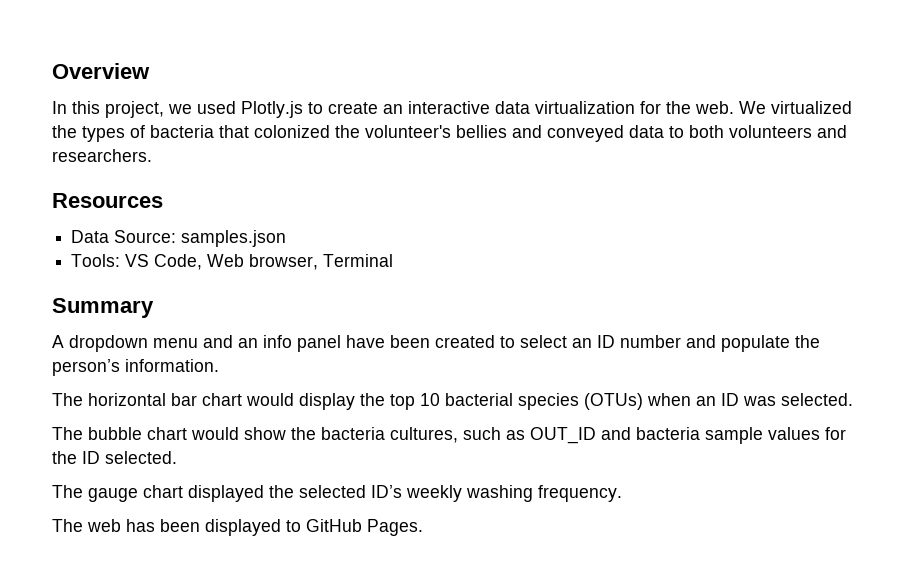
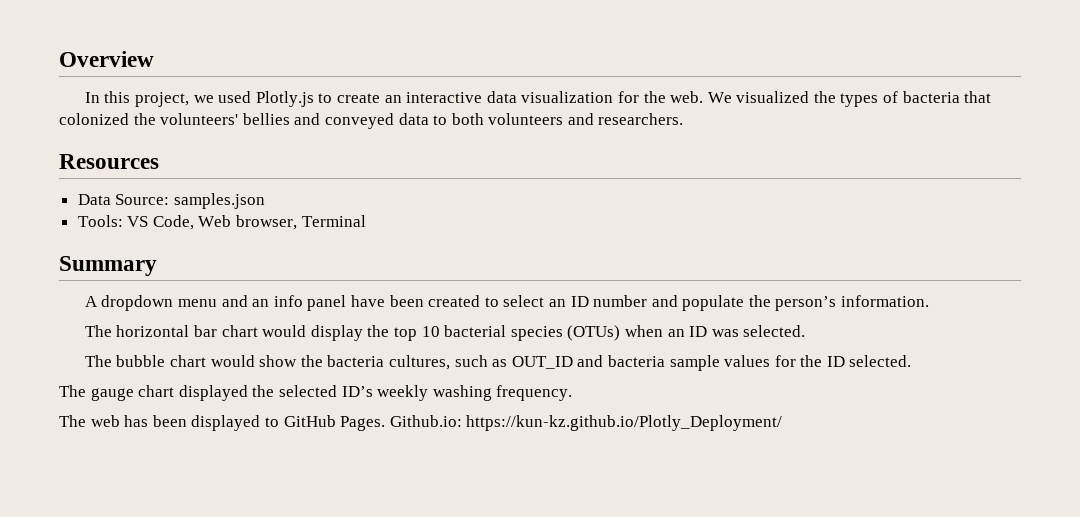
- In this project, we used Plotly.js to create an interactive data virtualization for the web.
+ In this project, we used Plotly.js to create an interactive data visualization for the web.
- We virtualized the types of bacteria that colonized the volunteer's bellies and conveyed data to both volunteers and researchers.
+ We visualized the types of bacteria that colonized the volunteers' bellies and conveyed data to both volunteers and researchers.
+ Github.io: https://kun-kz.github.io/Plotly_Deployment/

